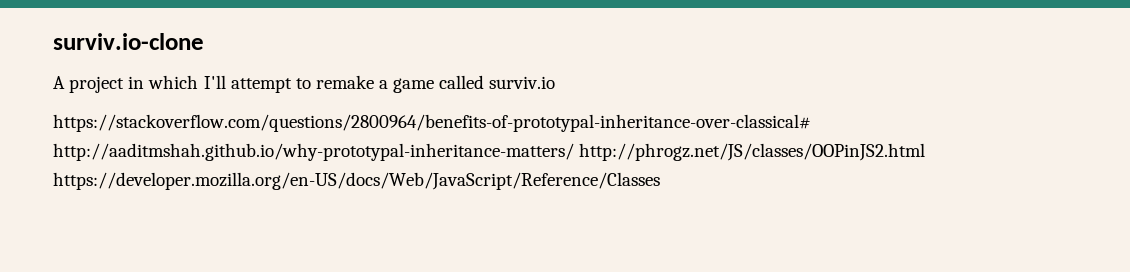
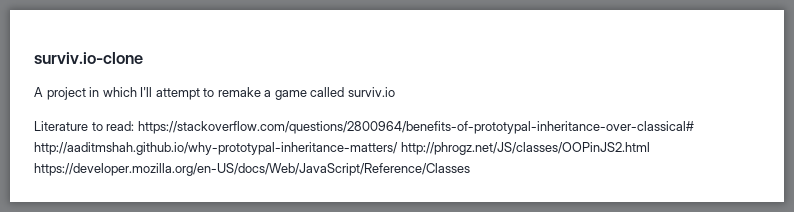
- https://stackoverflow.com/questions/2800964/benefits-of-prototypal-inheritance-over-classical# http://aaditmshah.github.io/why-prototypal-inheritance-matters/ http://phrogz.net/JS/classes/OOPinJS2.html https://developer.mozilla.org/en-US/docs/Web/JavaScript/Reference/Classes
+ Literature to read: https://stackoverflow.com/questions/2800964/benefits-of-prototypal-inheritance-over-classical# http://aaditmshah.github.io/why-prototypal-inheritance-matters/ http://phrogz.net/JS/classes/OOPinJS2.html https://developer.mozilla.org/en-US/docs/Web/JavaScript/Reference/Classes

